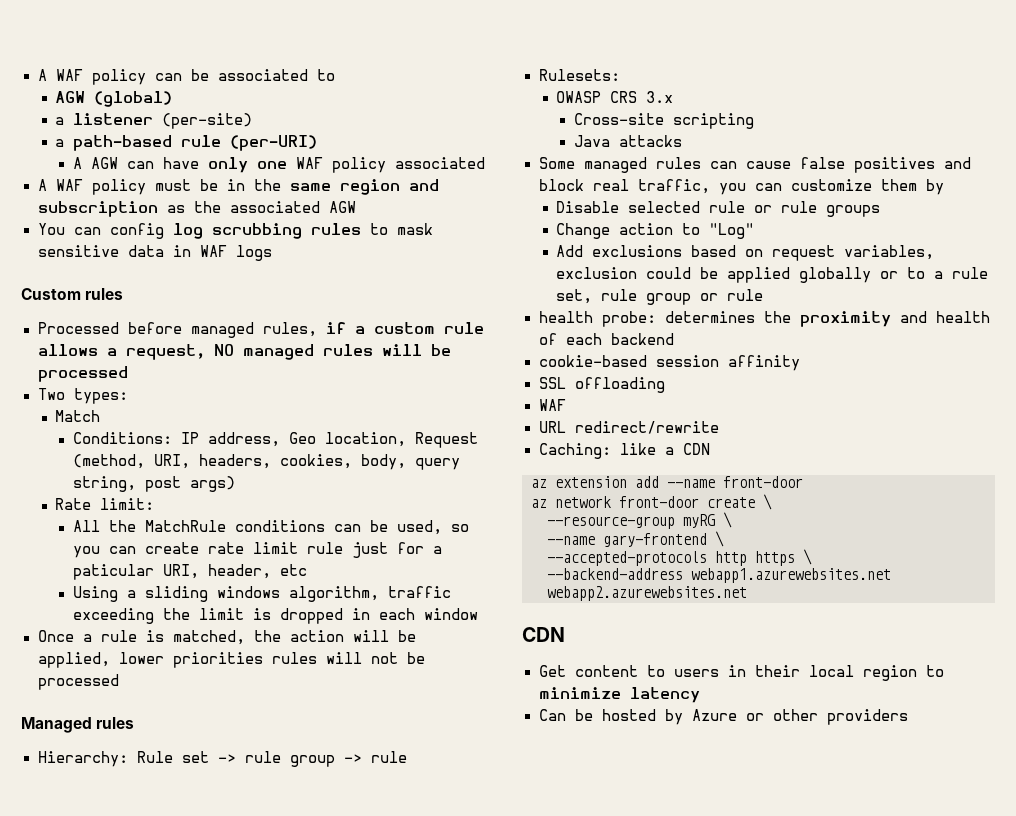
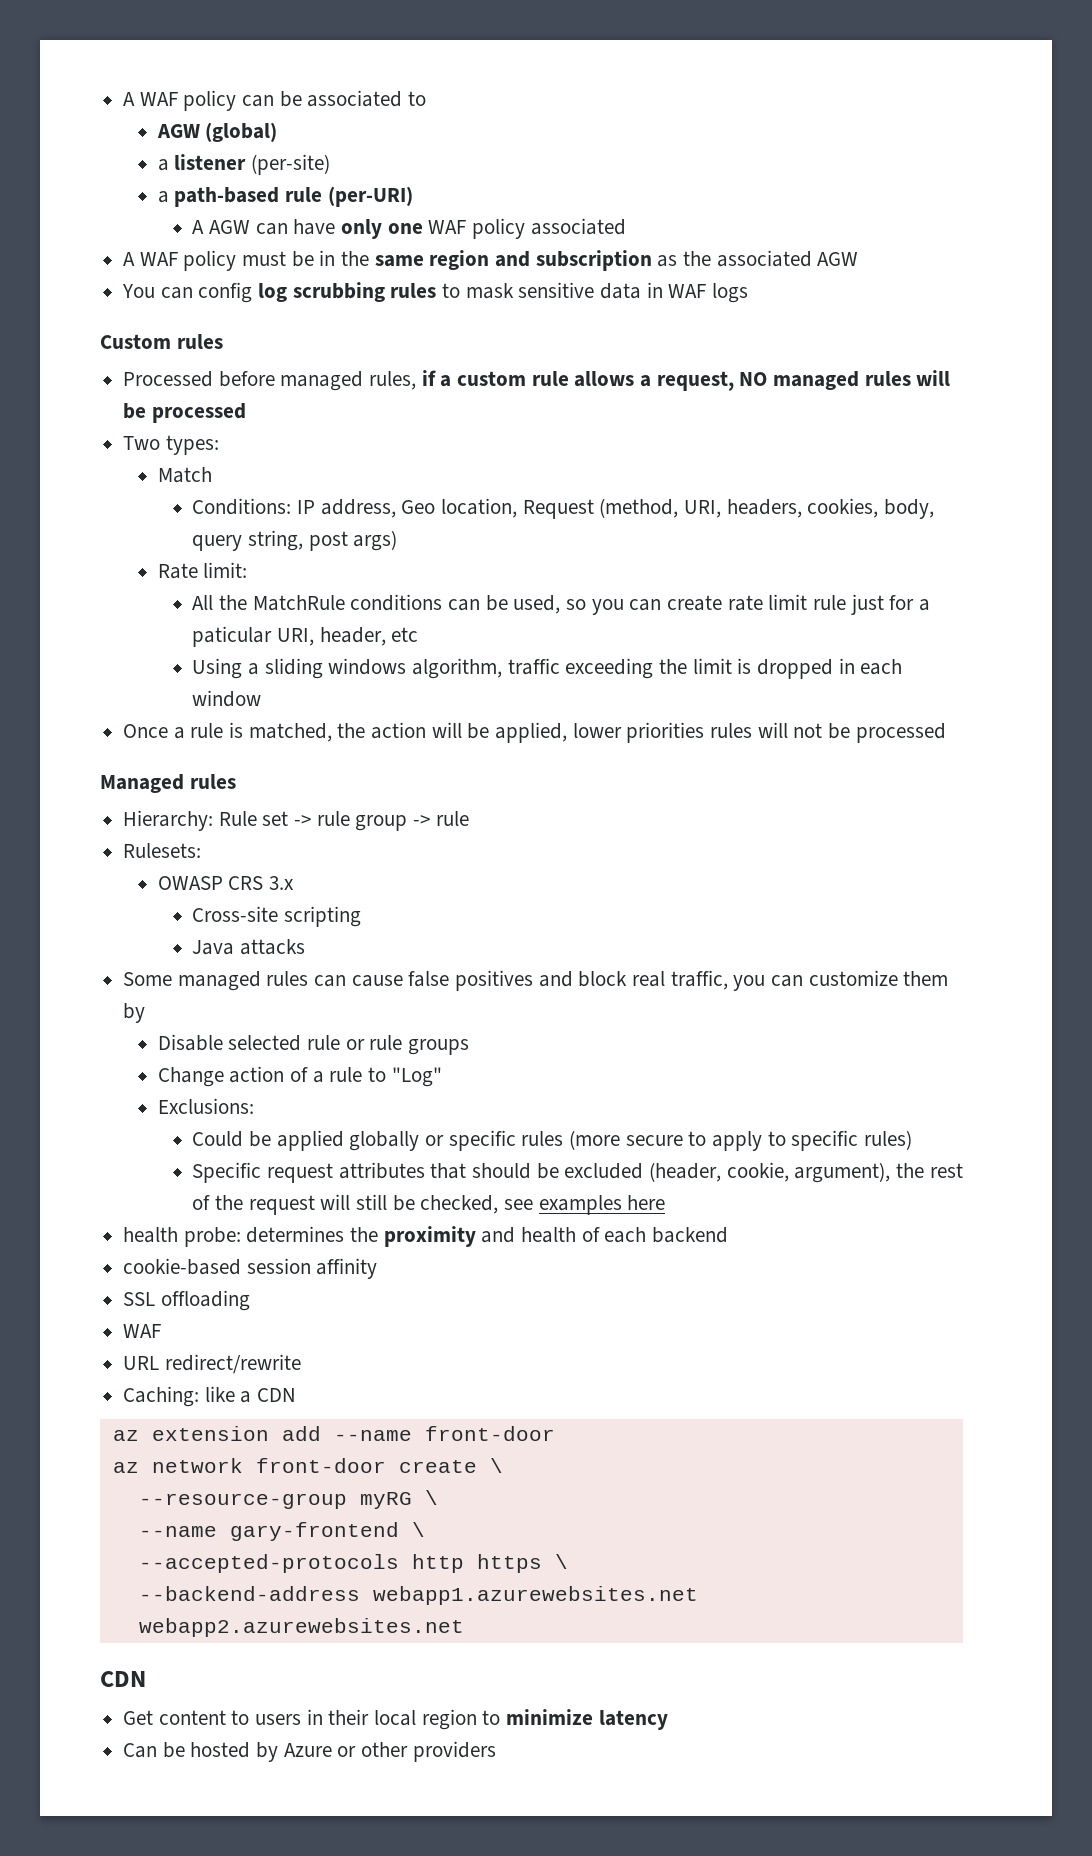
- Change action to "Log"
+ Change action of a rule to "Log"
- Add exclusions based on request variables, exclusion could be applied globally or to a rule set, rule group or rule
+ Exclusions:
+ Could be applied globally or specific rules (more secure to apply to specific rules)
+ Specific request attributes that should be excluded (header, cookie, argument), the rest of the request will still be checked, see examples here

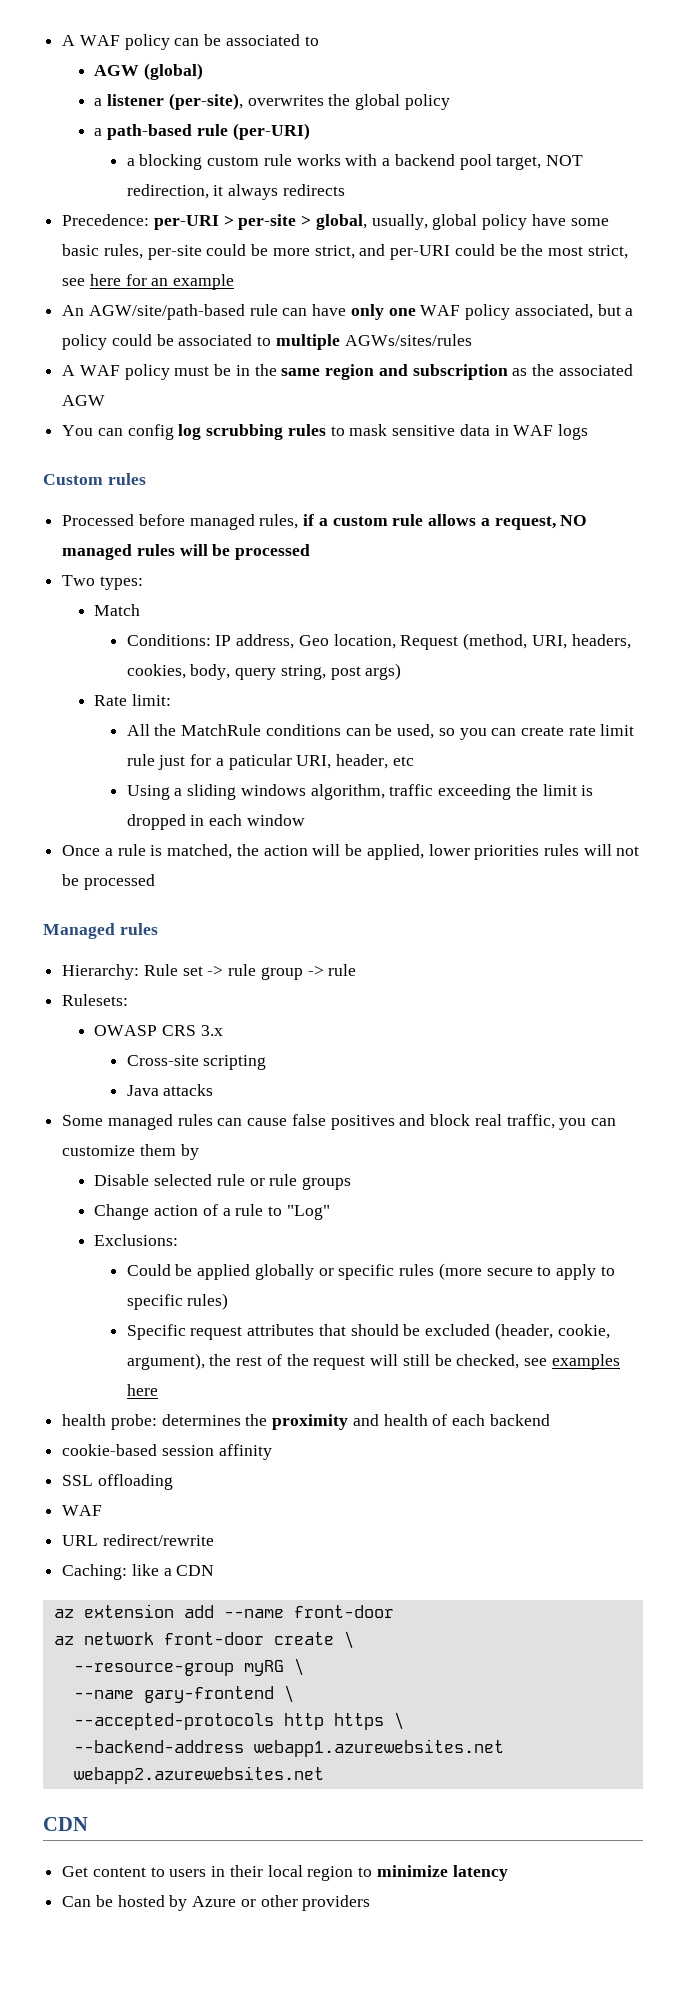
- a listener (per-site)
+ a listener (per-site), overwrites the global policy
- A AGW can have only one WAF policy associated
+ a blocking custom rule works with a backend pool target, NOT redirection, it always redirects
+ Precedence: per-URI > per-site > global, usually, global policy have some basic rules, per-site could be more strict, and per-URI could be the most strict, see here for an example
+ An AGW/site/path-based rule can have only one WAF policy associated, but a policy could be associated to multiple AGWs/sites/rules

